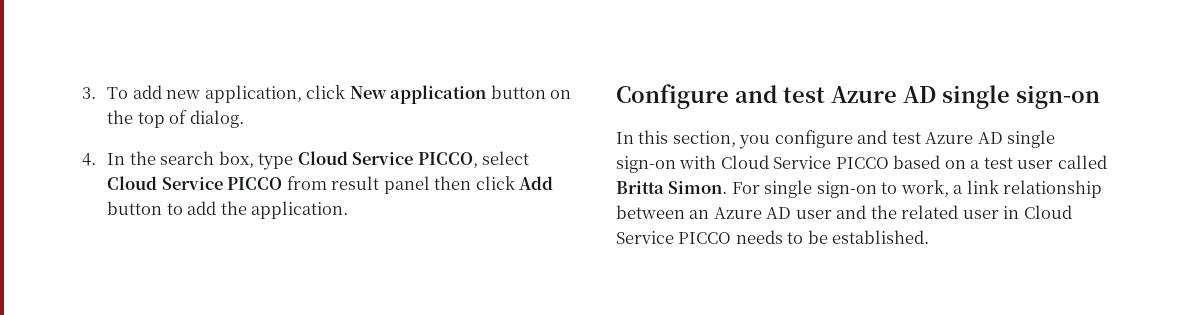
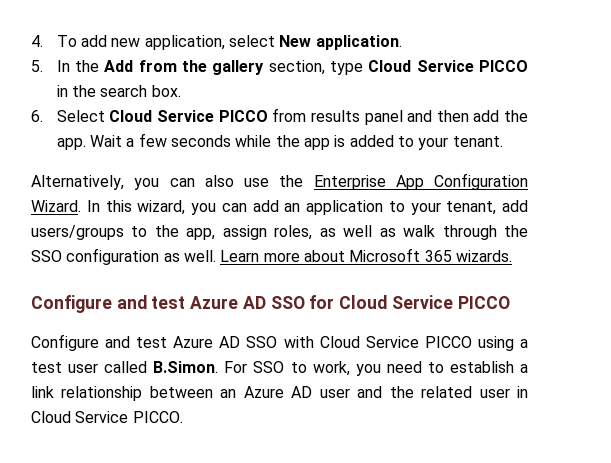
- 3. To add new application, click New application button on the top of dialog.
- 4. In the search box, type Cloud Service PICCO, select Cloud Service PICCO from result panel then click Add button to add the application.
- Configure and test Azure AD single sign-on
- In this section, you configure and test Azure AD single sign-on with Cloud Service PICCO based on a test user called Britta Simon. For single sign-on to work, a link relationship between an Azure AD user and the related user in Cloud Service PICCO needs to be established.
+ 4. To add new application, select New application.
+ 5. In the Add from the gallery section, type Cloud Service PICCO in the search box.
+ 6. Select Cloud Service PICCO from results panel and then add the app. Wait a few seconds while the app is added to your tenant.
+ Alternatively, you can also use the Enterprise App Configuration Wizard. In this wizard, you can add an application to your tenant, add users/groups to the app, assign roles, as well as walk through the SSO configuration as well. Learn more about Microsoft 365 wizards.
+ Configure and test Azure AD SSO for Cloud Service PICCO
+ Configure and test Azure AD SSO with Cloud Service PICCO using a test user called B.Simon. For SSO to work, you need to establish a link relationship between an Azure AD user and the related user in Cloud Service PICCO.

